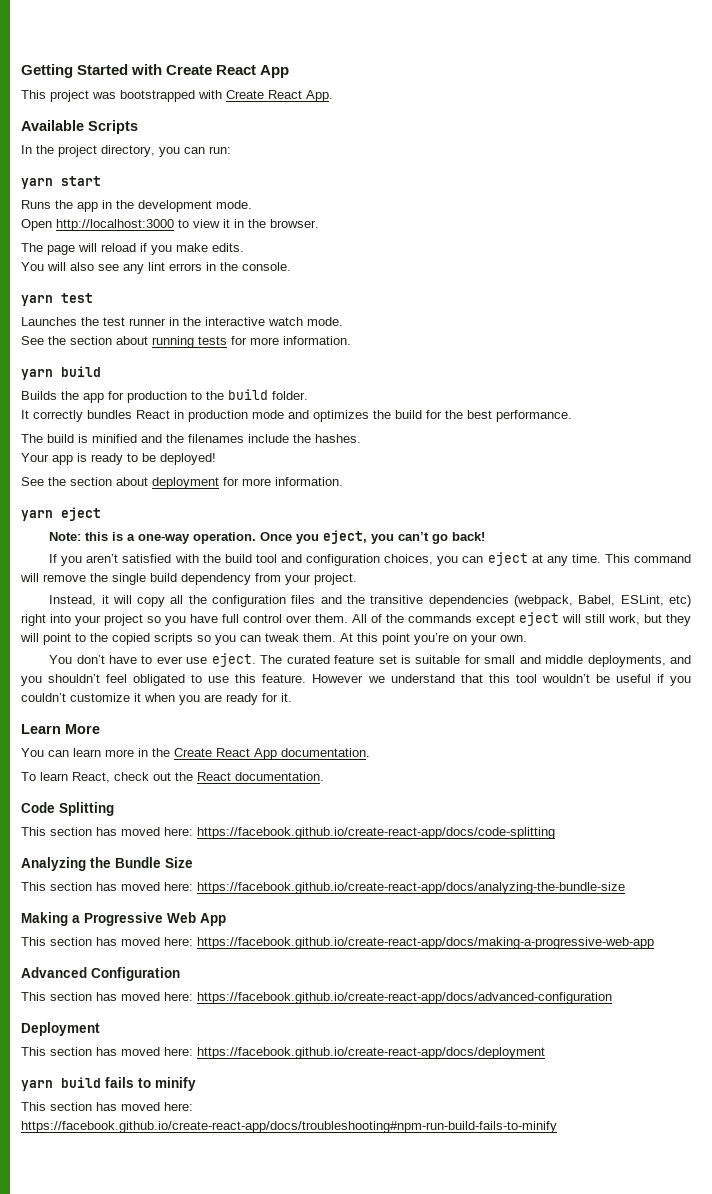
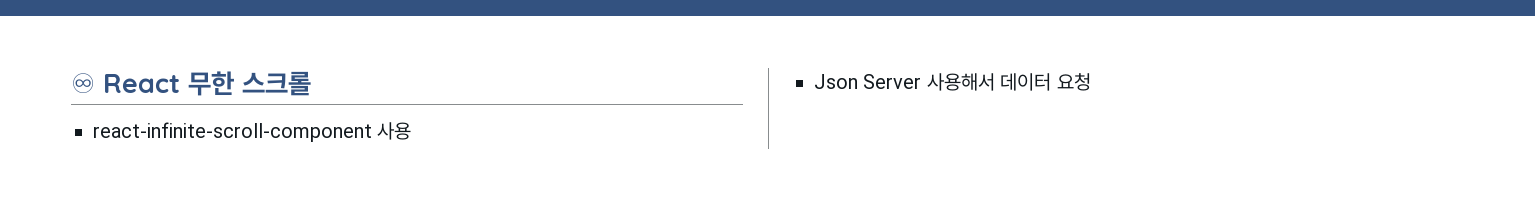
- Getting Started with Create React App
- This project was bootstrapped with Create React App.
- Available Scripts
- In the project directory, you can run:
- yarn start
- Runs the app in the development mode.
- Open http://localhost:3000 to view it in the browser.
- The page will reload if you make edits.
- You will also see any lint errors in the console.
- yarn test
- Launches the test runner in the interactive watch mode.
- See the section about running tests for more information.
- yarn build
- Builds the app for production to the build folder.
- It correctly bundles React in production mode and optimizes the build for the best performance.
- The build is minified and the filenames include the hashes.
- Your app is ready to be deployed!
- See the section about deployment for more information.
- yarn eject
- Note: this is a one-way operation. Once you eject, you can’t go back!
- If you aren’t satisfied with the build tool and configuration choices, you can eject at any time. This command will remove the single build dependency from your project.
- Instead, it will copy all the configuration files and the transitive dependencies (webpack, Babel, ESLint, etc) right into your project so you have full control over them. All of the commands except eject will still work, but they will point to the copied scripts so you can tweak them. At this point you’re on your own.
- You don’t have to ever use eject. The curated feature set is suitable for small and middle deployments, and you shouldn’t feel obligated to use this feature. However we understand that this tool wouldn’t be useful if you couldn’t customize it when you are ready for it.
- Learn More
- You can learn more in the Create React App documentation.
- To learn React, check out the React documentation.
- Code Splitting
- This section has moved here: https://facebook.github.io/create-react-app/docs/code-splitting
- Analyzing the Bundle Size
- This section has moved here: https://facebook.github.io/create-react-app/docs/analyzing-the-bundle-size
- Making a Progressive Web App
- This section has moved here: https://facebook.github.io/create-react-app/docs/making-a-progressive-web-app
- Advanced Configuration
- This section has moved here: https://facebook.github.io/create-react-app/docs/advanced-configuration
- Deployment
- This section has moved here: https://facebook.github.io/create-react-app/docs/deployment
- yarn build fails to minify
- This section has moved here: https://facebook.github.io/create-react-app/docs/troubleshooting#npm-run-build-fails-to-minify
+ ♾ React 무한 스크롤
+ react-infinite-scroll-component 사용
+ Json Server 사용해서 데이터 요청

